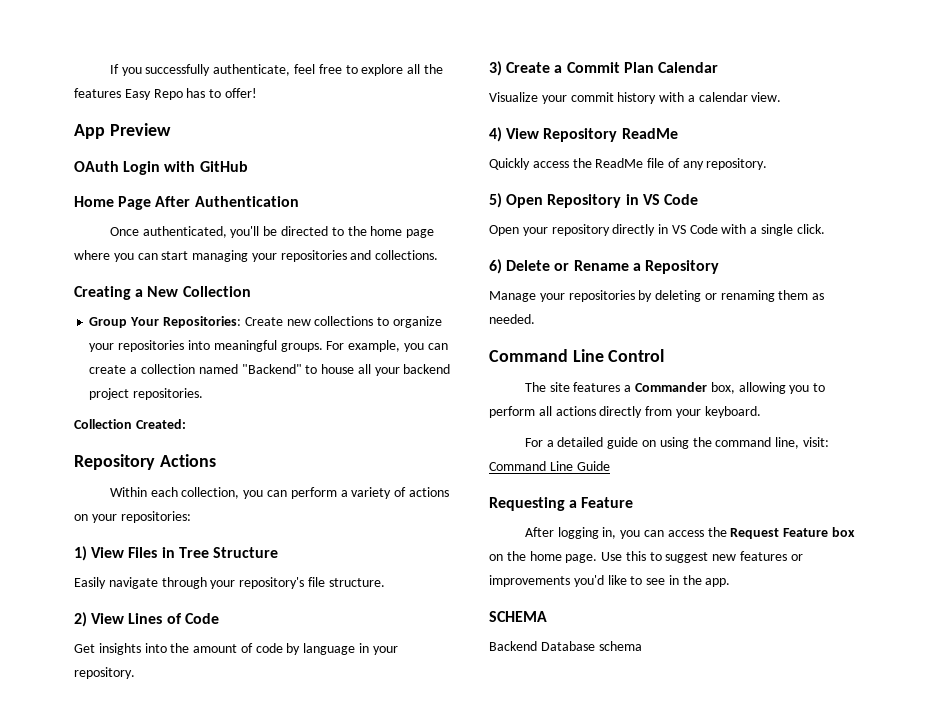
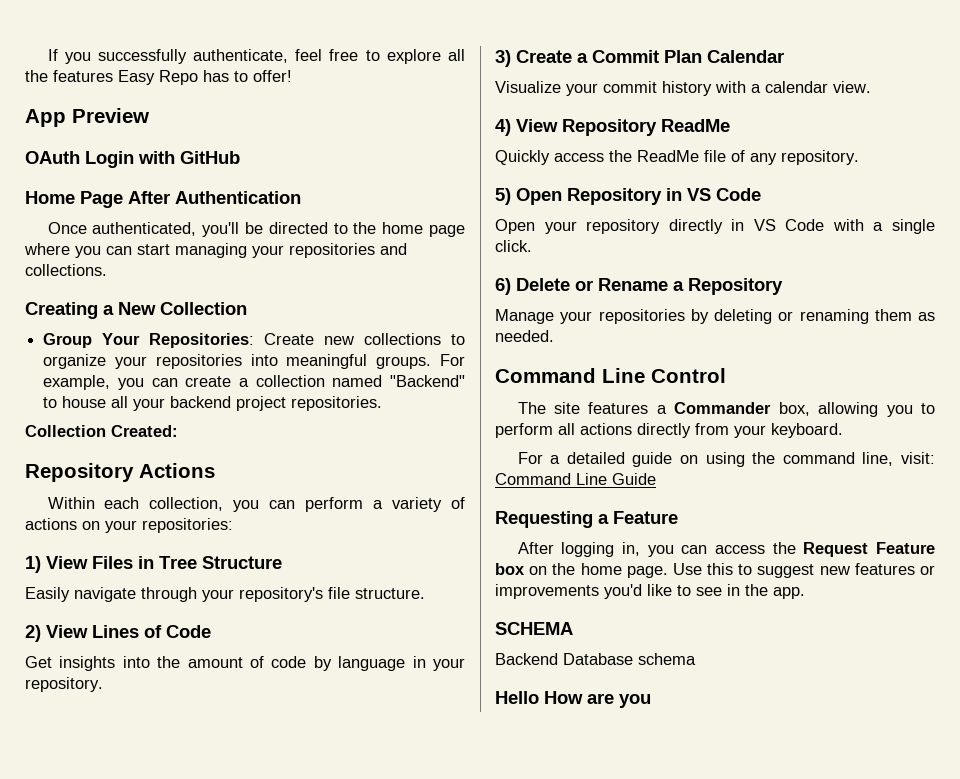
+ Hello How are you

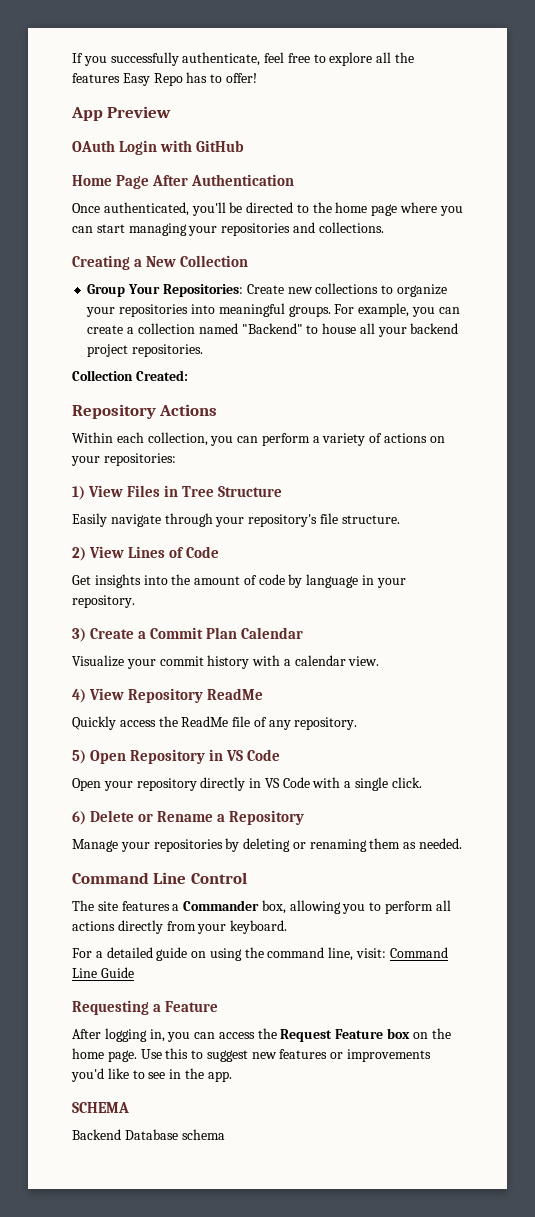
- Hello How are you

